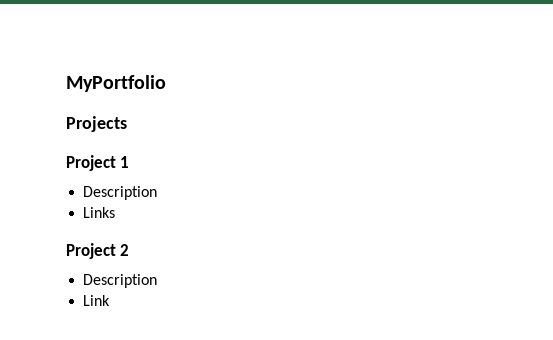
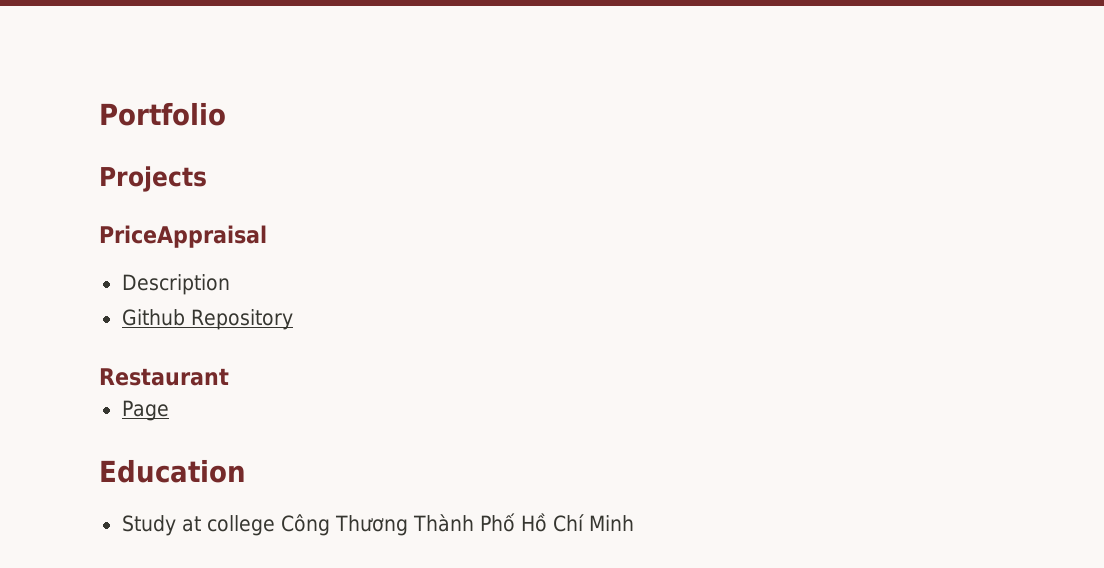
- MyPortfolio
+ Portfolio
- Project 1
+ PriceAppraisal
  Description
- Links
- Project 2
- Description
- Link
+ Github Repository
+ Restaurant
+ Page
+ Education
+ Study at college Công Thương Thành Phố Hồ Chí Minh

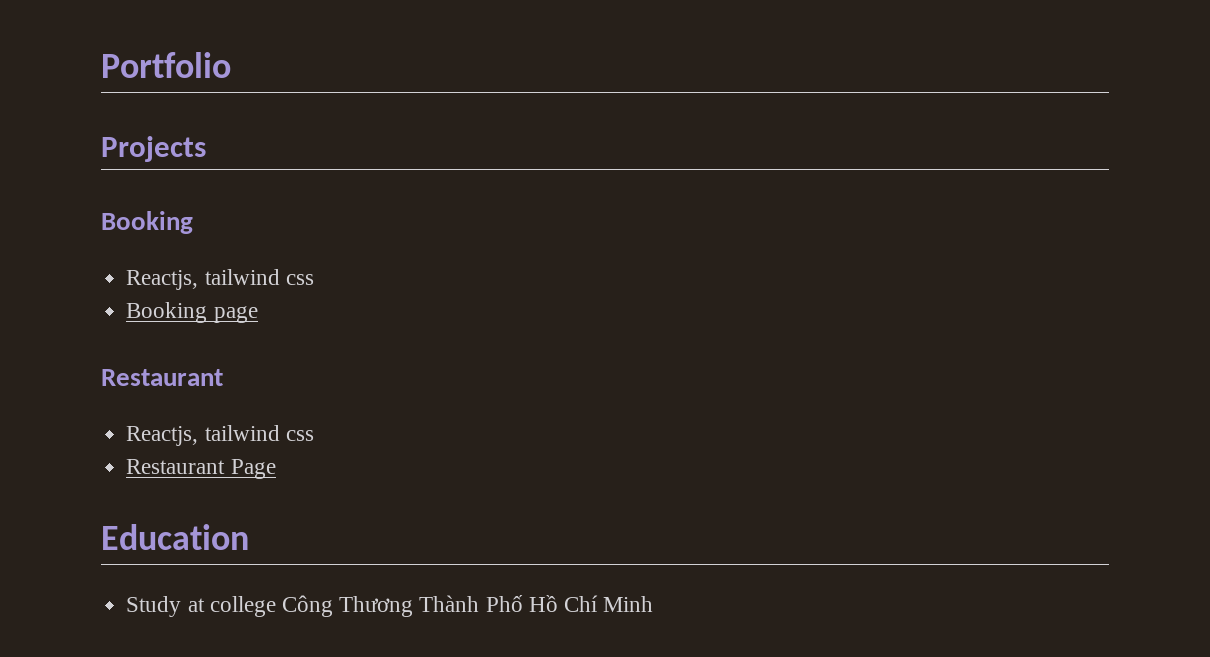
  Projects
- PriceAppraisal
- Description
- Github Repository
+ Booking
+ Reactjs, tailwind css
+ Booking page
  Restaurant
- Page
+ Reactjs, tailwind css
+ Restaurant Page

